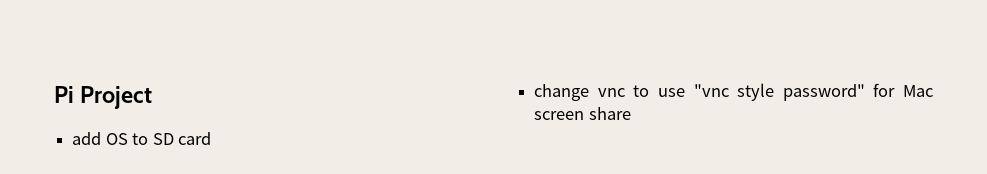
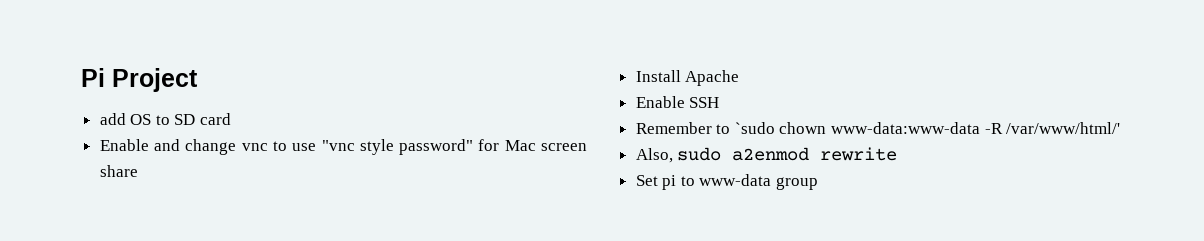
- change vnc to use "vnc style password" for Mac screen share
+ Enable and change vnc to use "vnc style password" for Mac screen share
+ Install Apache
+ Enable SSH
+ Remember to `sudo chown www-data:www-data -R /var/www/html/'
+ Also, sudo a2enmod rewrite
+ Set pi to www-data group

